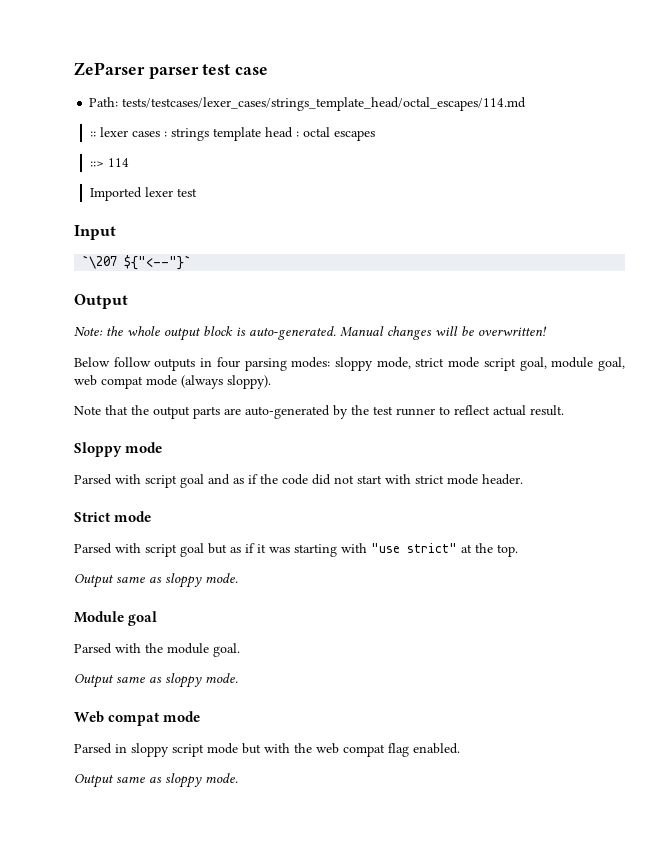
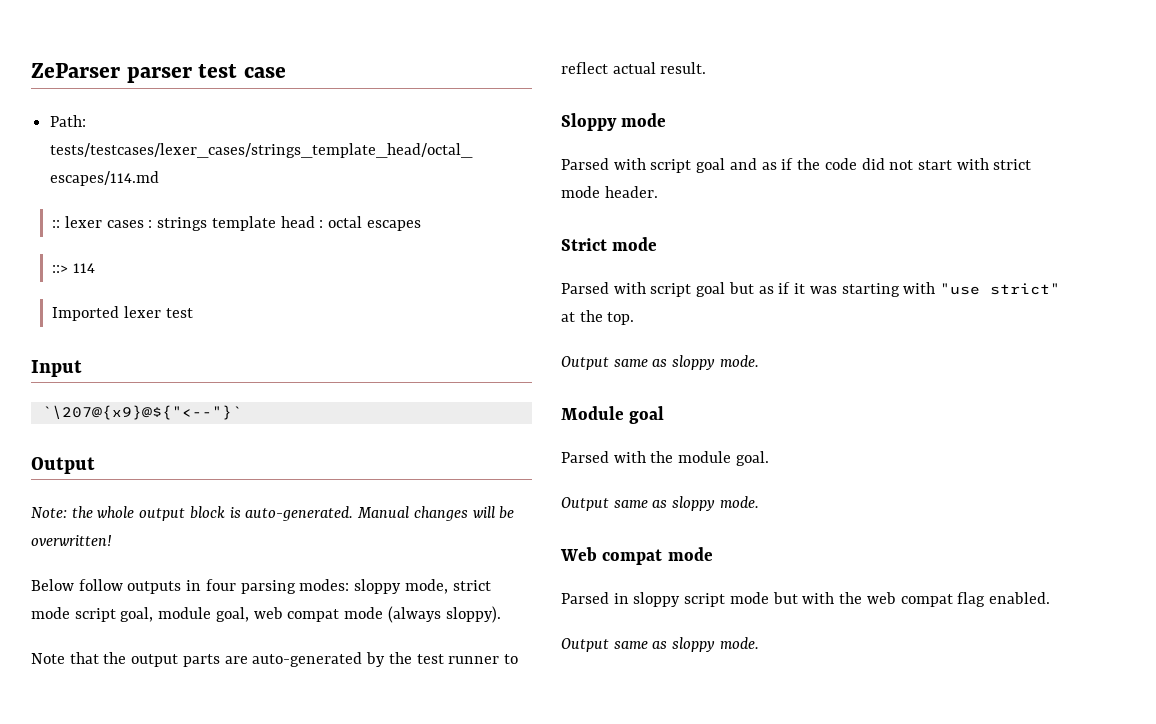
- `\207 ${"<--"}`
+ `\207@{x9}@${"<--"}`

